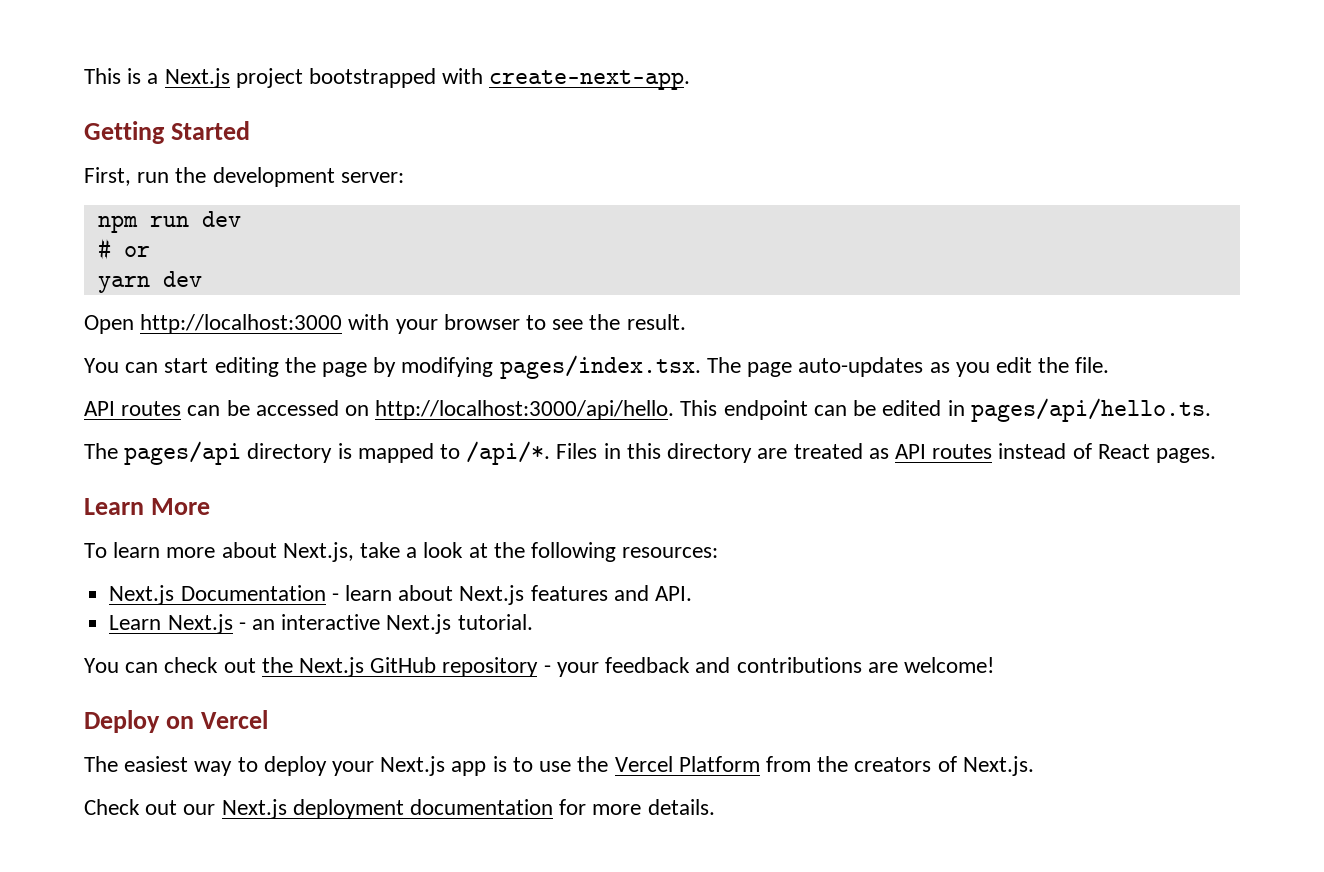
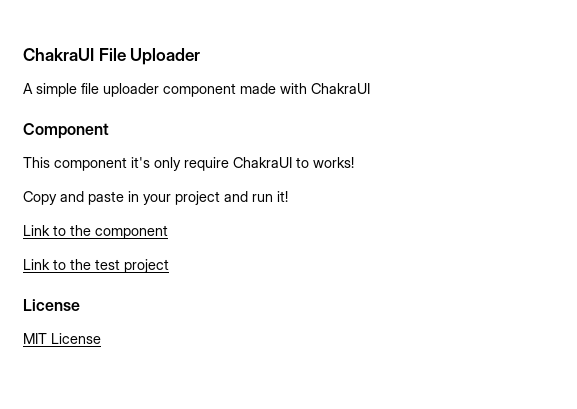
- This is a Next.js project bootstrapped with create-next-app.
- Getting Started
- First, run the development server:
- npm run dev
- # or
- yarn dev
- Open http://localhost:3000 with your browser to see the result.
- You can start editing the page by modifying pages/index.tsx. The page auto-updates as you edit the file.
- API routes can be accessed on http://localhost:3000/api/hello. This endpoint can be edited in pages/api/hello.ts.
- The pages/api directory is mapped to /api/*. Files in this directory are treated as API routes instead of React pages.
- Learn More
- To learn more about Next.js, take a look at the following resources:
- Next.js Documentation - learn about Next.js features and API.
- Learn Next.js - an interactive Next.js tutorial.
- You can check out the Next.js GitHub repository - your feedback and contributions are welcome!
- Deploy on Vercel
- The easiest way to deploy your Next.js app is to use the Vercel Platform from the creators of Next.js.
- Check out our Next.js deployment documentation for more details.
+ ChakraUI File Uploader
+ A simple file uploader component made with ChakraUI
+ Component
+ This component it's only require ChakraUI to works!
+ Copy and paste in your project and run it!
+ Link to the component
+ Link to the test project
+ License
+ MIT License

